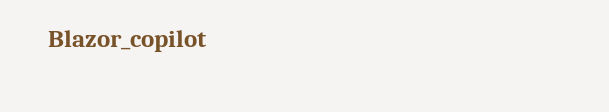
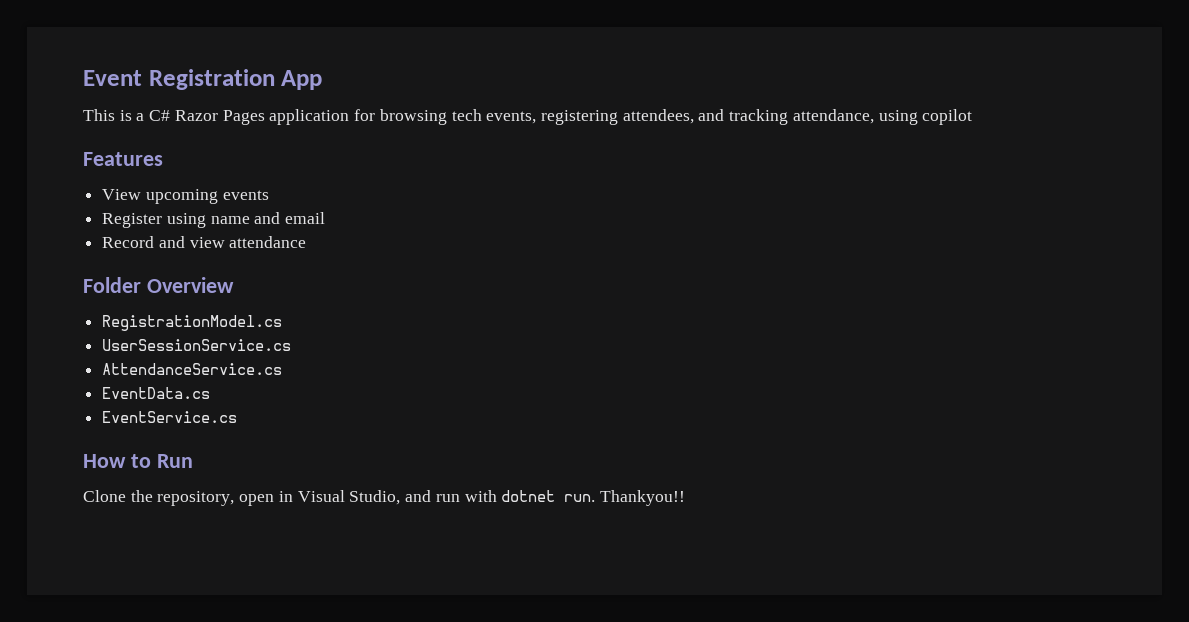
- Blazor_copilot
+ Event Registration App
+ This is a C# Razor Pages application for browsing tech events, registering attendees, and tracking attendance, using copilot
+ Features
+ View upcoming events
+ Register using name and email
+ Record and view attendance
+ Folder Overview
+ RegistrationModel.cs
+ UserSessionService.cs
+ AttendanceService.cs
+ EventData.cs
+ EventService.cs
+ How to Run
+ Clone the repository, open in Visual Studio, and run with dotnet run. Thankyou!!

